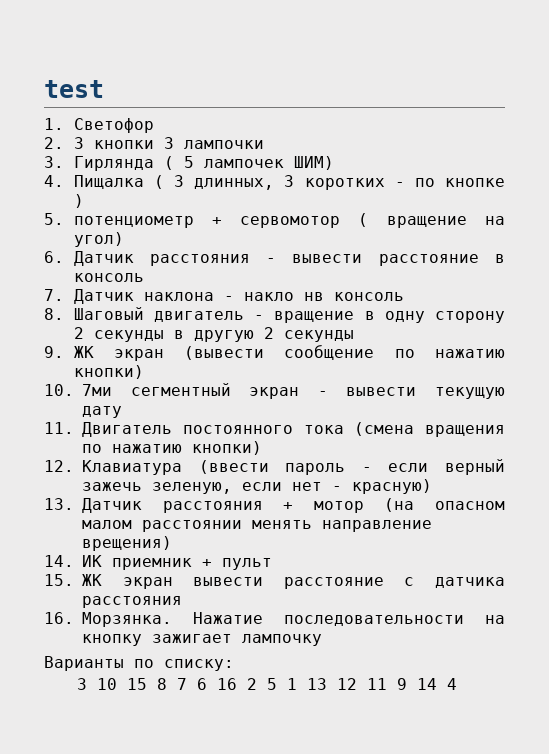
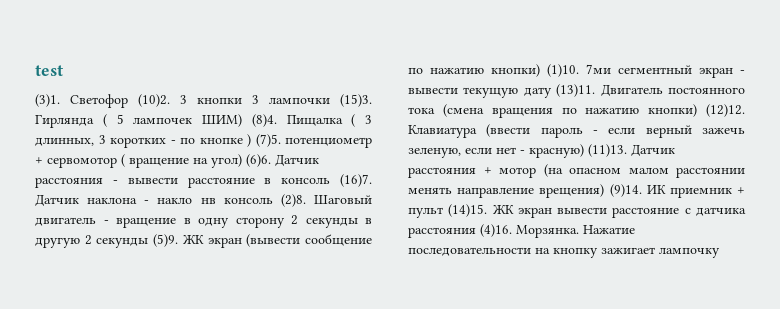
- 1. Светофор
- 2. 3 кнопки 3 лампочки
- 3. Гирлянда ( 5 лампочек ШИМ)
- 4. Пищалка ( 3 длинных, 3 коротких - по кнопке )
- 5. потенциометр + сервомотор ( вращение на угол)
- 6. Датчик расстояния - вывести расстояние в консоль
- 7. Датчик наклона - накло нв консоль
- 8. Шаговый двигатель - вращение в одну сторону 2 секунды в другую 2 секунды
- 9. ЖК экран (вывести сообщение по нажатию кнопки)
- 10. 7ми сегментный экран - вывести текущую дату
- 11. Двигатель постоянного тока (смена вращения по нажатию кнопки)
- 12. Клавиатура (ввести пароль - если верный зажечь зеленую, если нет - красную)
- 13. Датчик расстояния + мотор (на опасном малом расстоянии менять направление врещения)
- 14. ИК приемник + пульт
- 15. ЖК экран вывести расстояние с датчика расстояния
- 16. Морзянка.
+ (3)1. Светофор (10)2. 3 кнопки 3 лампочки (15)3. Гирлянда ( 5 лампочек ШИМ) (8)4. Пищалка ( 3 длинных, 3 коротких - по кнопке ) (7)5. потенциометр + сервомотор ( вращение на угол) (6)6. Датчик расстояния - вывести расстояние в консоль (16)7. Датчик наклона - накло нв консоль (2)8. Шаговый двигатель - вращение в одну сторону 2 секунды в другую 2 секунды (5)9. ЖК экран (вывести сообщение по нажатию кнопки) (1)10. 7ми сегментный экран - вывести текущую дату (13)11. Двигатель постоянного тока (смена вращения по нажатию кнопки) (12)12. Клавиатура (ввести пароль - если верный зажечь зеленую, если нет - красную) (11)13. Датчик расстояния + мотор (на опасном малом расстоянии менять направление врещения) (9)14. ИК приемник + пульт (14)15. ЖК экран вывести расстояние с датчика расстояния (4)16. Морзянка.
- Варианты по списку:
- 3 10 15 8 7 6 16 2 5 1 13 12 11 9 14 4

